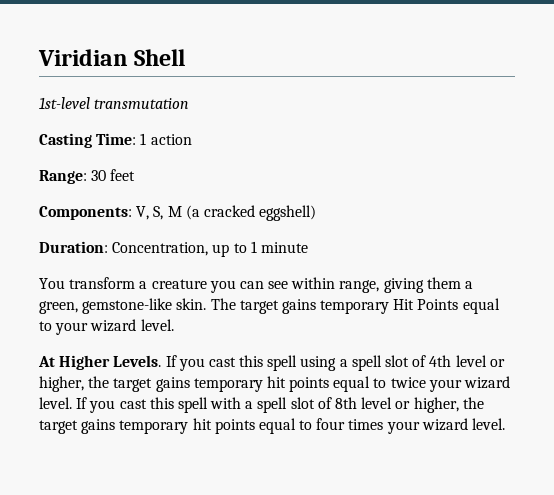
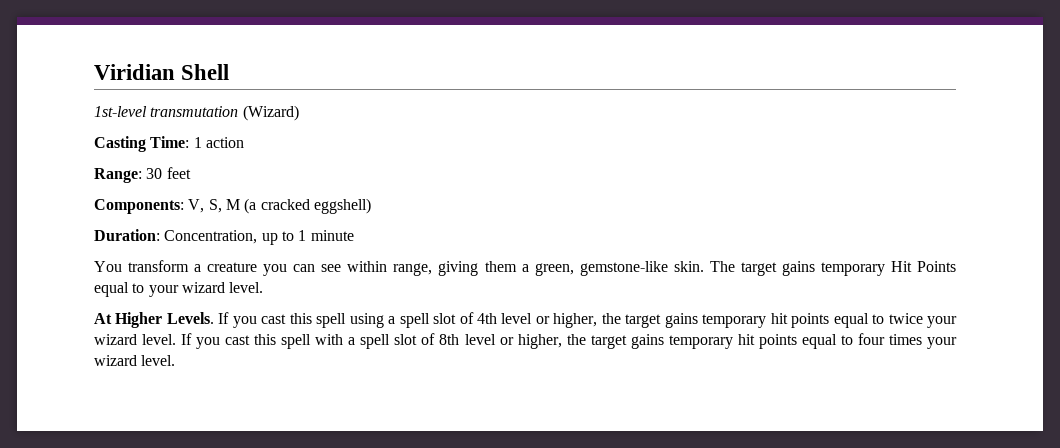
- 1st-level transmutation
+ 1st-level transmutation (Wizard)

